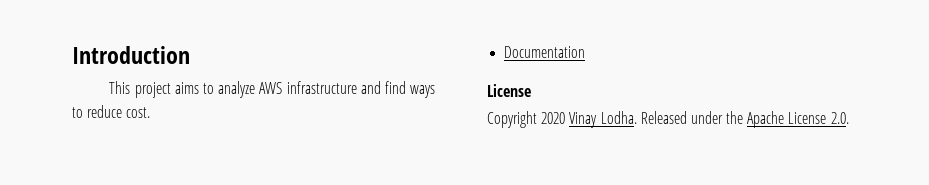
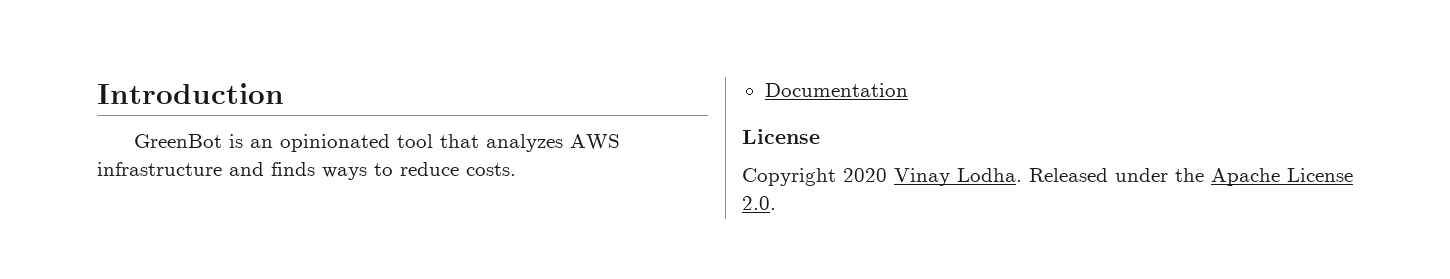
- This project aims to analyze AWS infrastructure and find ways to reduce cost.
+ GreenBot is an opinionated tool that analyzes AWS infrastructure and finds ways to reduce costs.

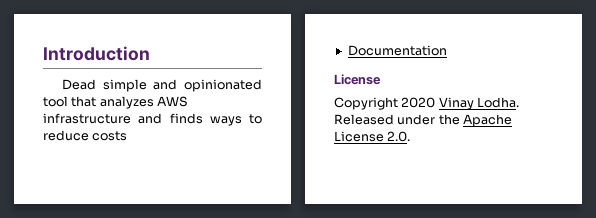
- GreenBot is an opinionated tool that analyzes AWS infrastructure and finds ways to reduce costs.
+ Dead simple and opinionated tool that analyzes AWS infrastructure and finds ways to reduce costs

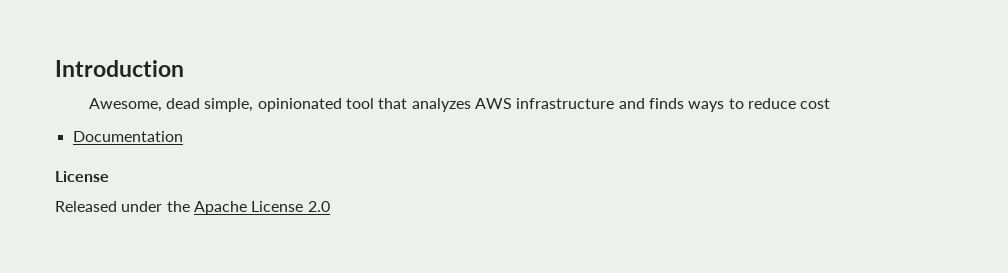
- Dead simple and opinionated tool that analyzes AWS infrastructure and finds ways to reduce costs
+ Awesome, dead simple, opinionated tool that analyzes AWS infrastructure and finds ways to reduce cost
- Copyright 2020 Vinay Lodha. Released under the Apache License 2.0.
+ Released under the Apache License 2.0

